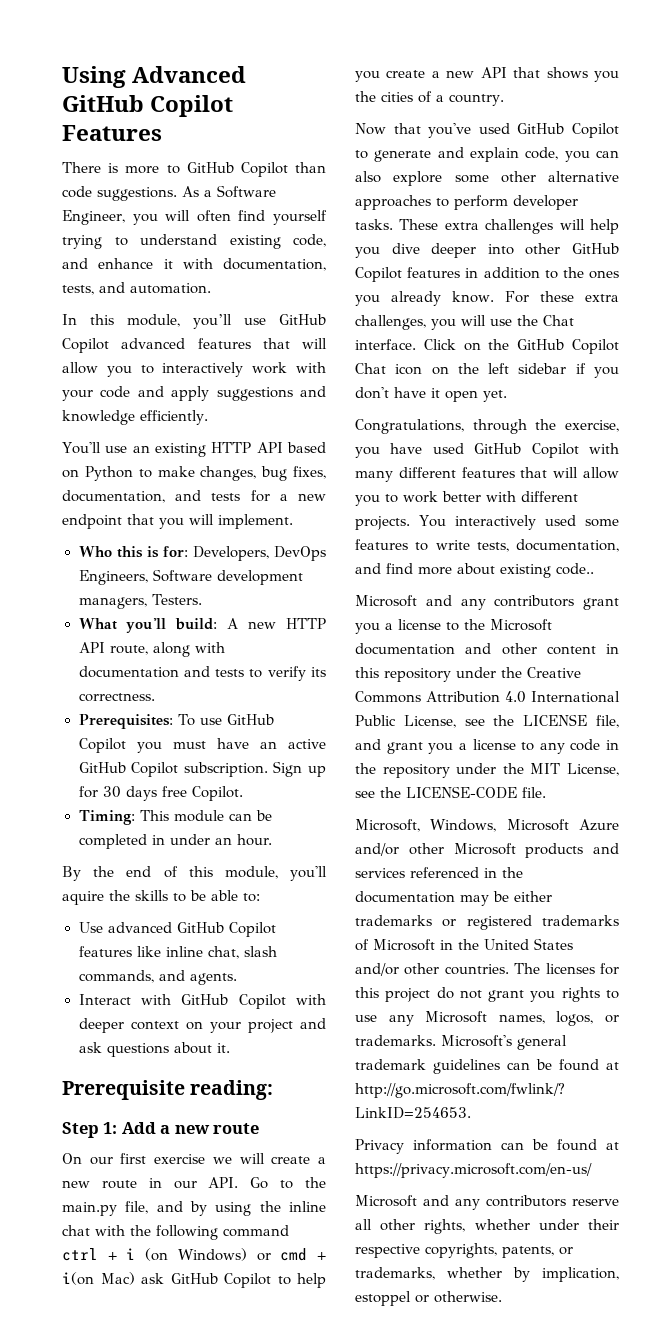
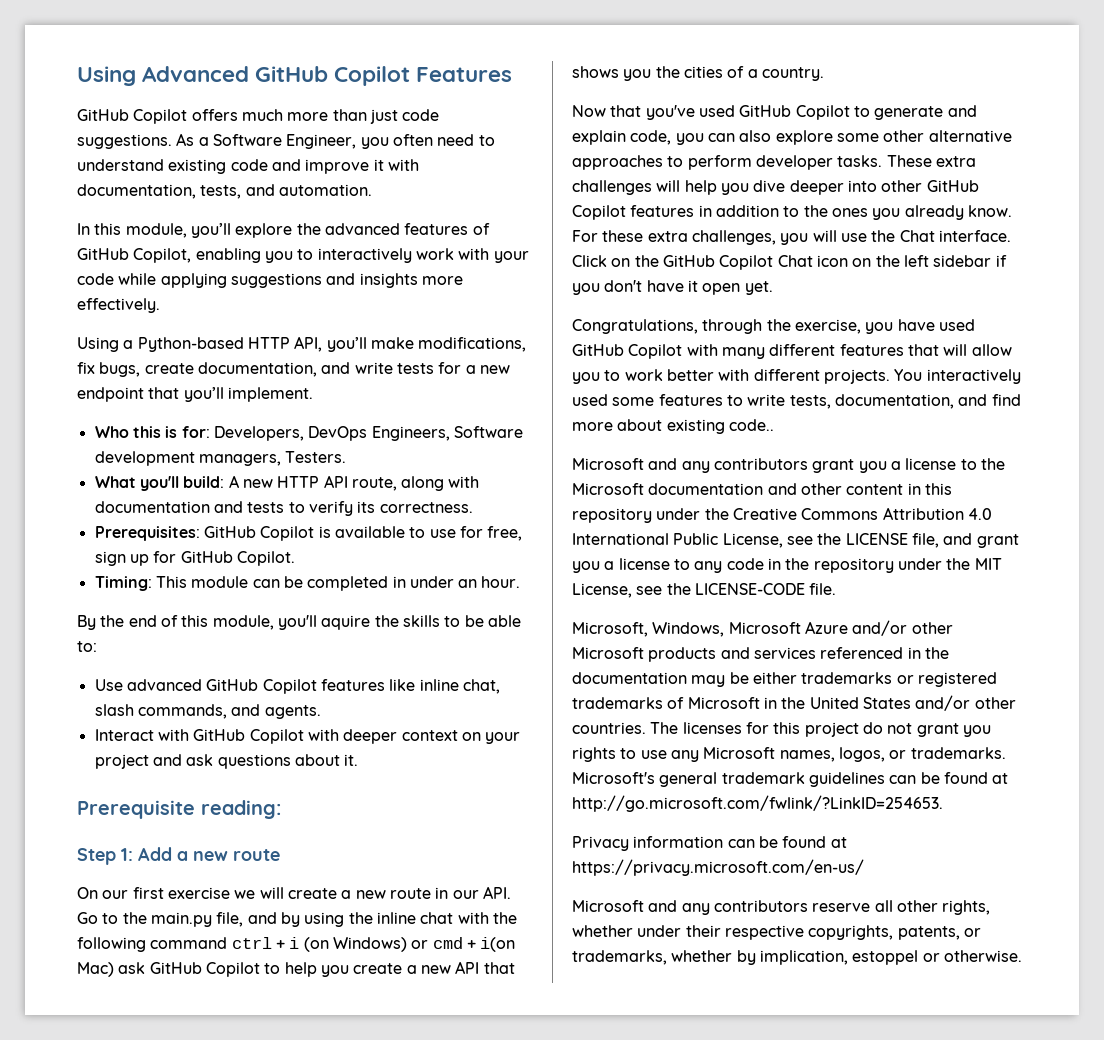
- There is more to GitHub Copilot than code suggestions.
+ GitHub Copilot offers much more than just code suggestions.
- As a Software Engineer, you will often find yourself trying to understand existing code, and enhance it with documentation, tests, and automation.
+ As a Software Engineer, you often need to understand existing code and improve it with documentation, tests, and automation.
- In this module, you’ll use GitHub Copilot advanced features that will allow you to interactively work with your code and apply suggestions and knowledge efficiently.
- You'll use an existing HTTP API based on Python to make changes, bug fixes, documentation, and tests for a new endpoint that you will implement.
+ In this module, you’ll explore the advanced features of GitHub Copilot, enabling you to interactively work with your code while applying suggestions and insights more effectively.
+ Using a Python-based HTTP API, you’ll make modifications, fix bugs, create documentation, and write tests for a new endpoint that you’ll implement.
- Prerequisites: To use GitHub Copilot you must have an active GitHub Copilot subscription. Sign up for 30 days free Copilot.
+ Prerequisites: GitHub Copilot is available to use for free, sign up for GitHub Copilot.

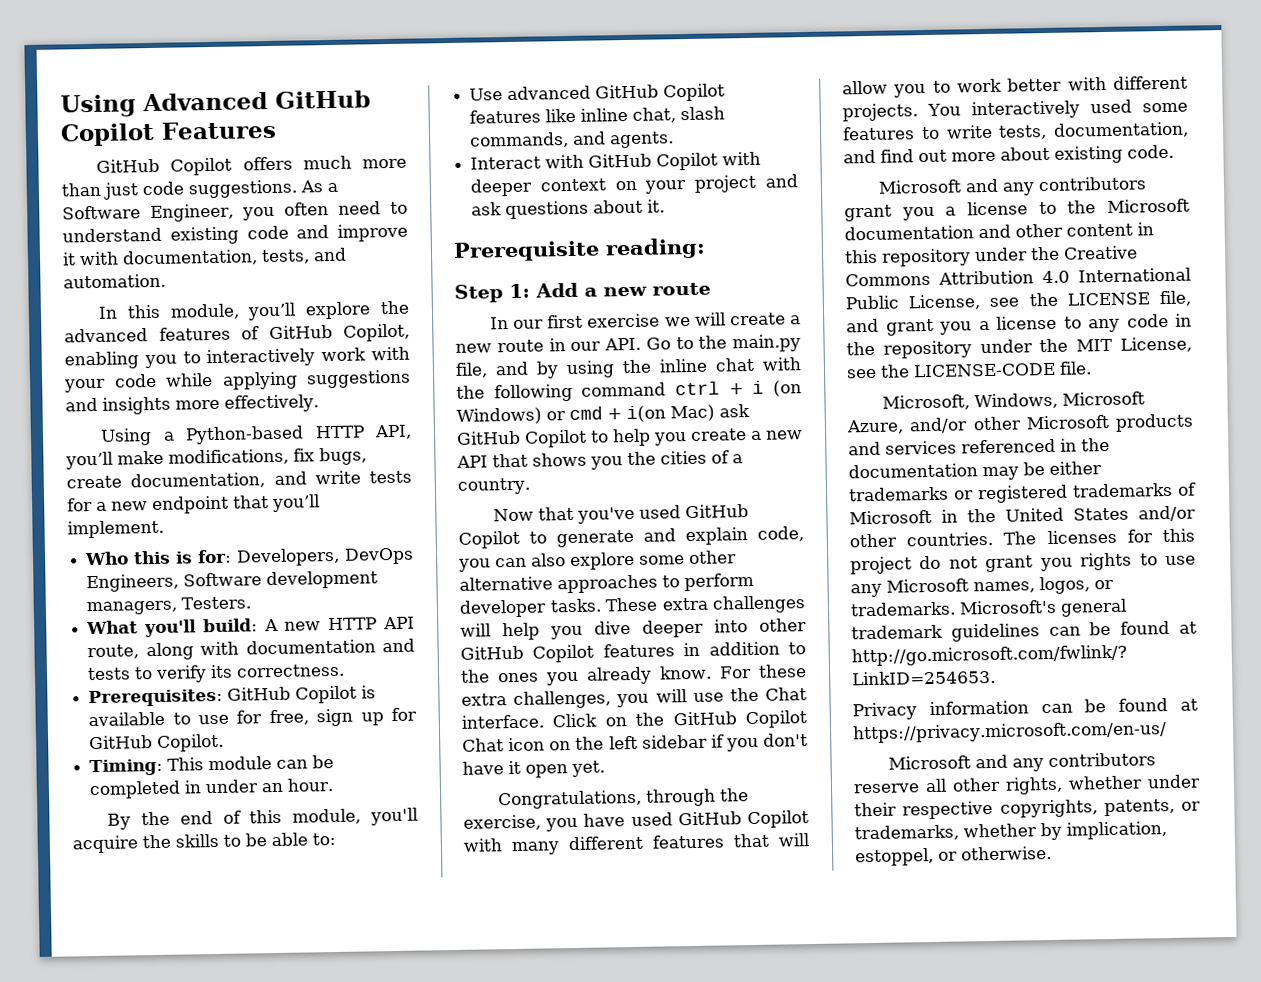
- By the end of this module, you'll aquire the skills to be able to:
+ By the end of this module, you'll acquire the skills to be able to:
- On our first exercise we will create a new route in our API. Go to the main.py file, and by using the inline chat with the following command ctrl + i (on Windows) or cmd + i(on Mac) ask GitHub Copilot to help you create a new API that shows you the cities of a country.
+ In our first exercise we will create a new route in our API. Go to the main.py file, and by using the inline chat with the following command ctrl + i (on Windows) or cmd + i(on Mac) ask GitHub Copilot to help you create a new API that shows you the cities of a country.
- You interactively used some features to write tests, documentation, and find more about existing code..
+ You interactively used some features to write tests, documentation, and find out more about existing code.
- Microsoft, Windows, Microsoft Azure and/or other Microsoft products and services referenced in the documentation may be either trademarks or registered trademarks of Microsoft in the United States and/or other countries.
+ Microsoft, Windows, Microsoft Azure, and/or other Microsoft products and services referenced in the documentation may be either trademarks or registered trademarks of Microsoft in the United States and/or other countries.
- Microsoft and any contributors reserve all other rights, whether under their respective copyrights, patents, or trademarks, whether by implication, estoppel or otherwise.
+ Microsoft and any contributors reserve all other rights, whether under their respective copyrights, patents, or trademarks, whether by implication, estoppel, or otherwise.

